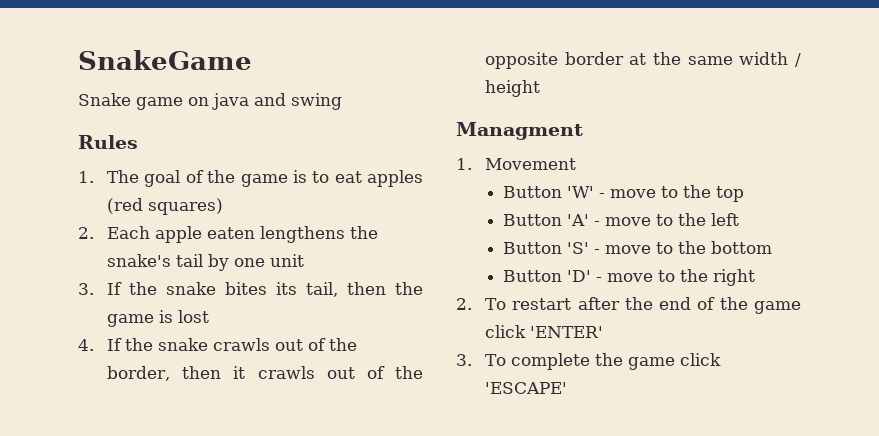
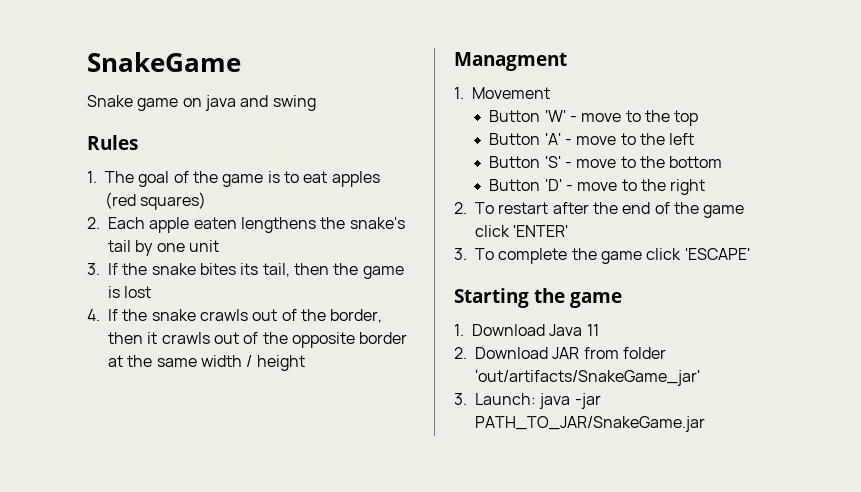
+ Starting the game
+ 1. Download Java 11
+ 2. Download JAR from folder 'out/artifacts/SnakeGame_jar'
+ 3. Launch: java -jar PATH_TO_JAR/SnakeGame.jar

